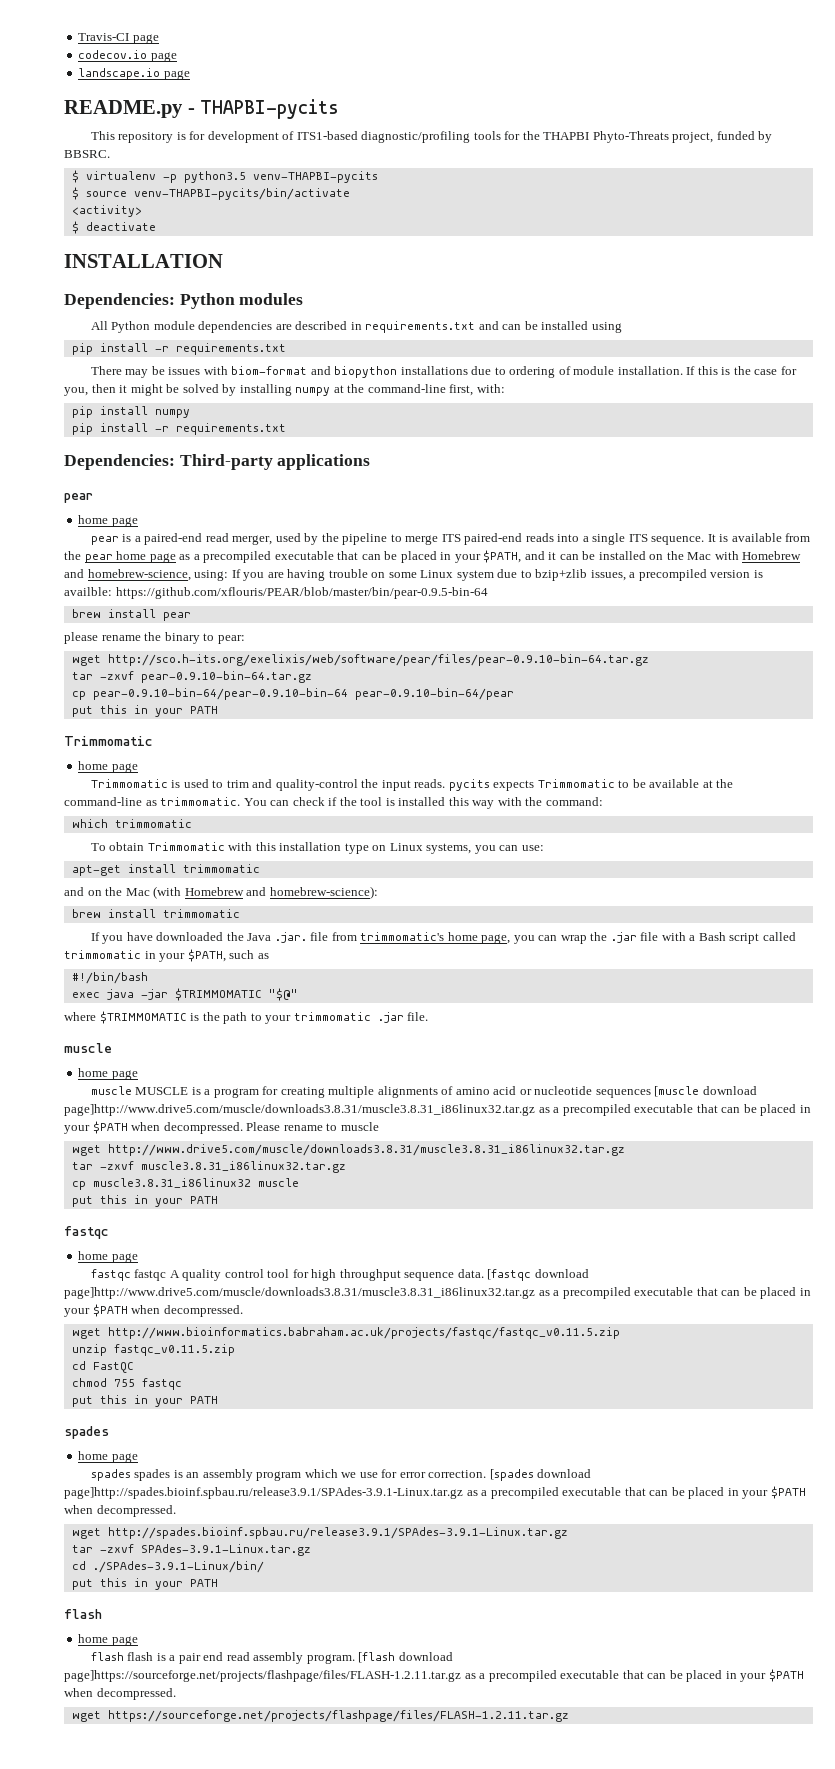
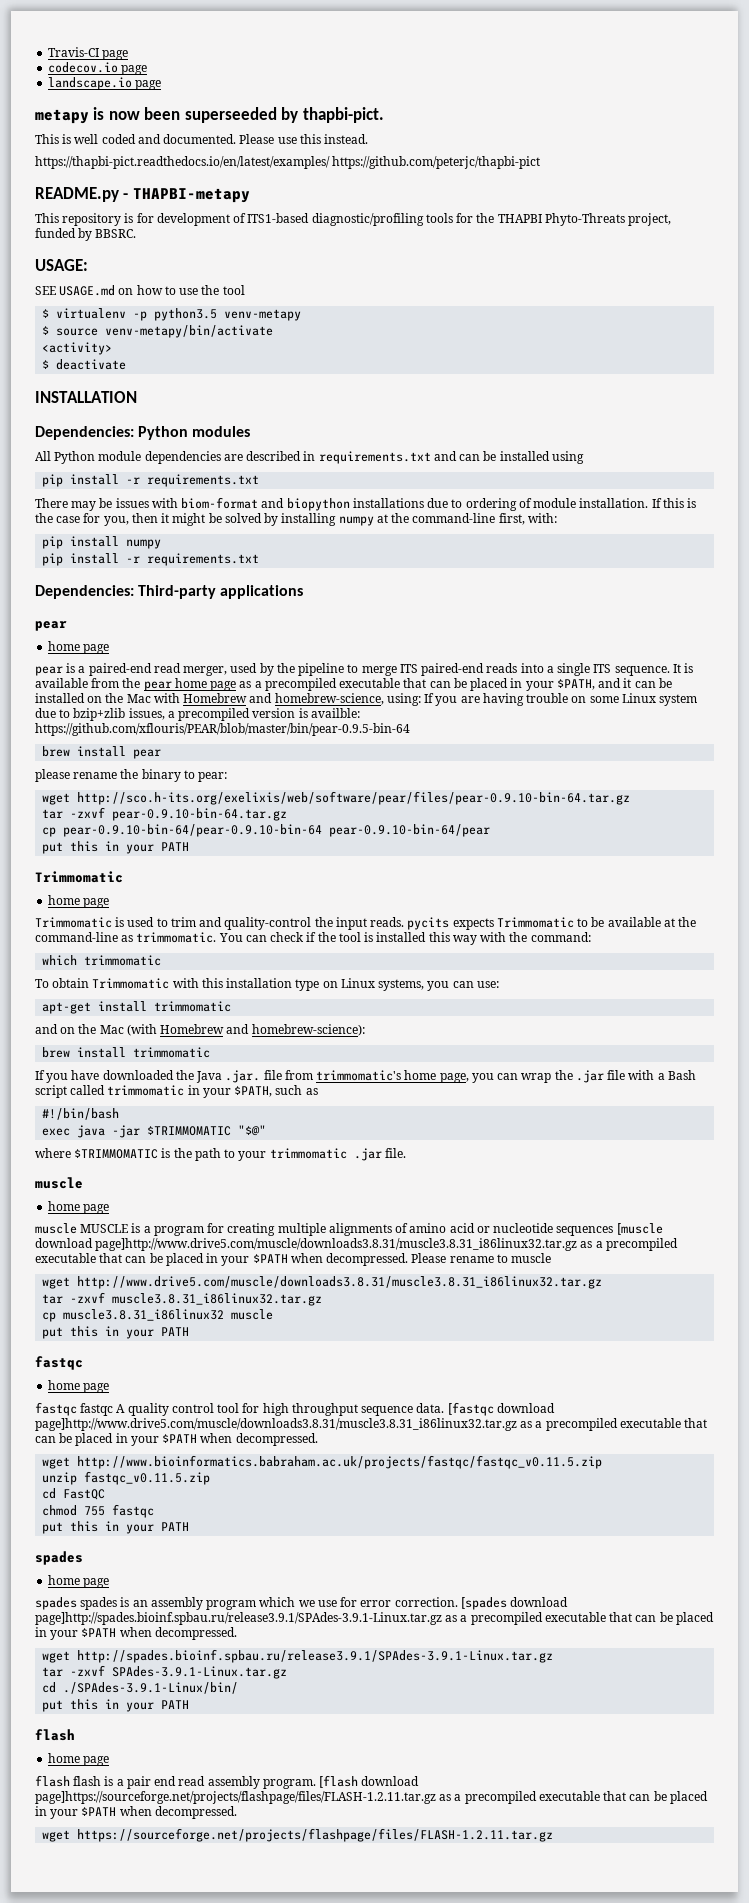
+ metapy is now been superseeded by thapbi-pict.
+ This is well coded and documented. Please use this instead.
+ https://thapbi-pict.readthedocs.io/en/latest/examples/ https://github.com/peterjc/thapbi-pict
- README.py - THAPBI-pycits
+ README.py - THAPBI-metapy
+ USAGE:
+ SEE USAGE.md on how to use the tool
- $ virtualenv -p python3.5 venv-THAPBI-pycits
+ $ virtualenv -p python3.5 venv-metapy
- $ source venv-THAPBI-pycits/bin/activate
+ $ source venv-metapy/bin/activate

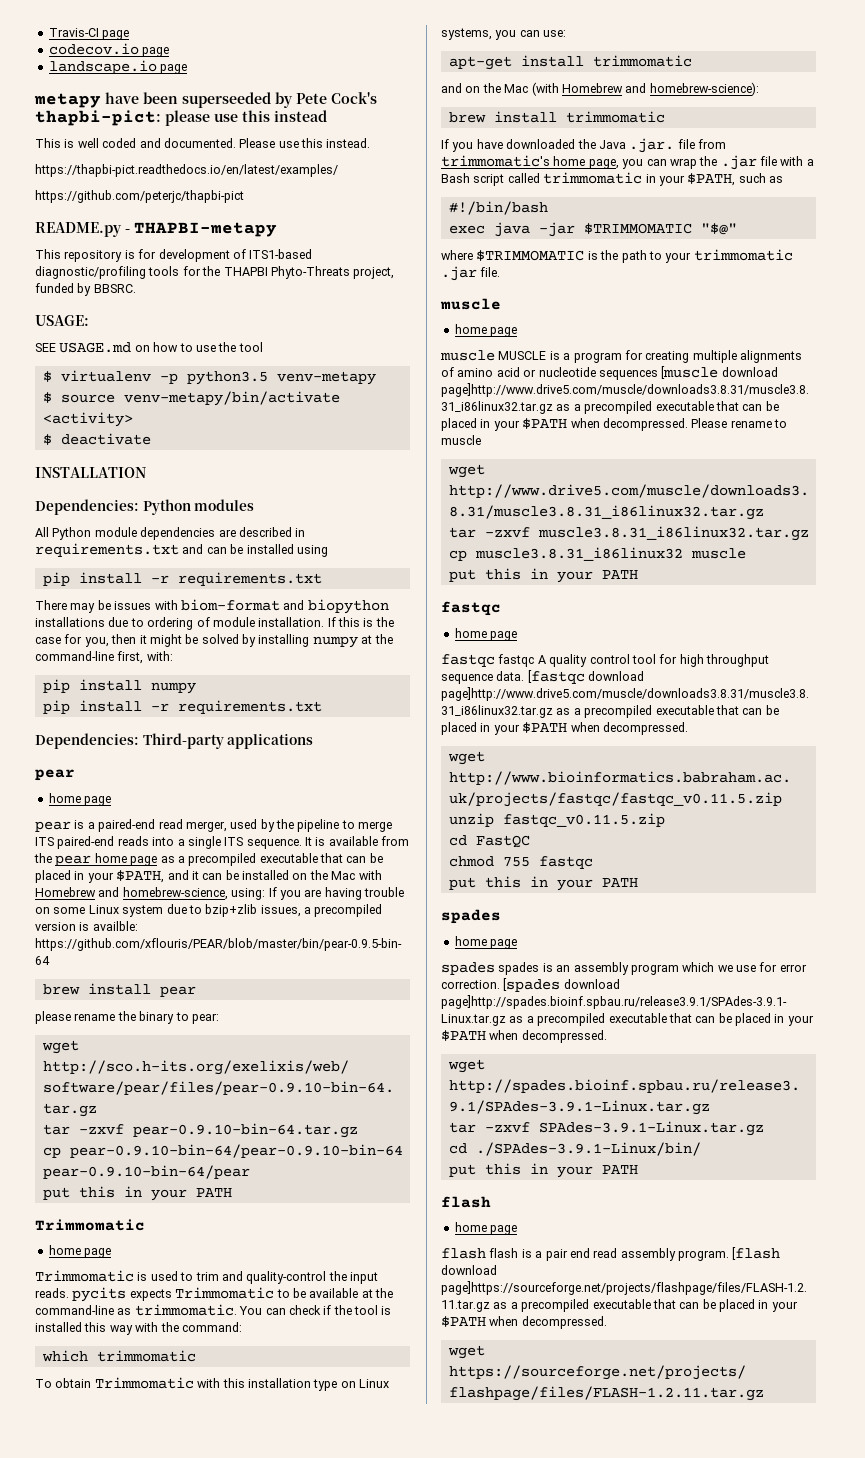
- metapy is now been superseeded by thapbi-pict.
+ metapy have been superseeded by Pete Cock's thapbi-pict: please use this instead
- https://thapbi-pict.readthedocs.io/en/latest/examples/ https://github.com/peterjc/thapbi-pict
+ https://thapbi-pict.readthedocs.io/en/latest/examples/
+ https://github.com/peterjc/thapbi-pict

